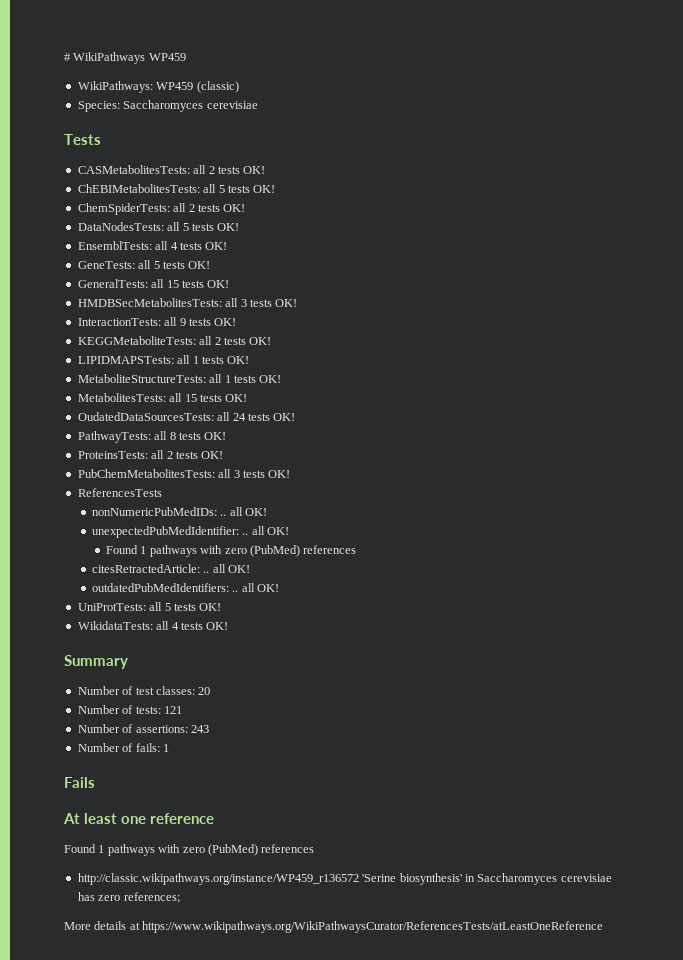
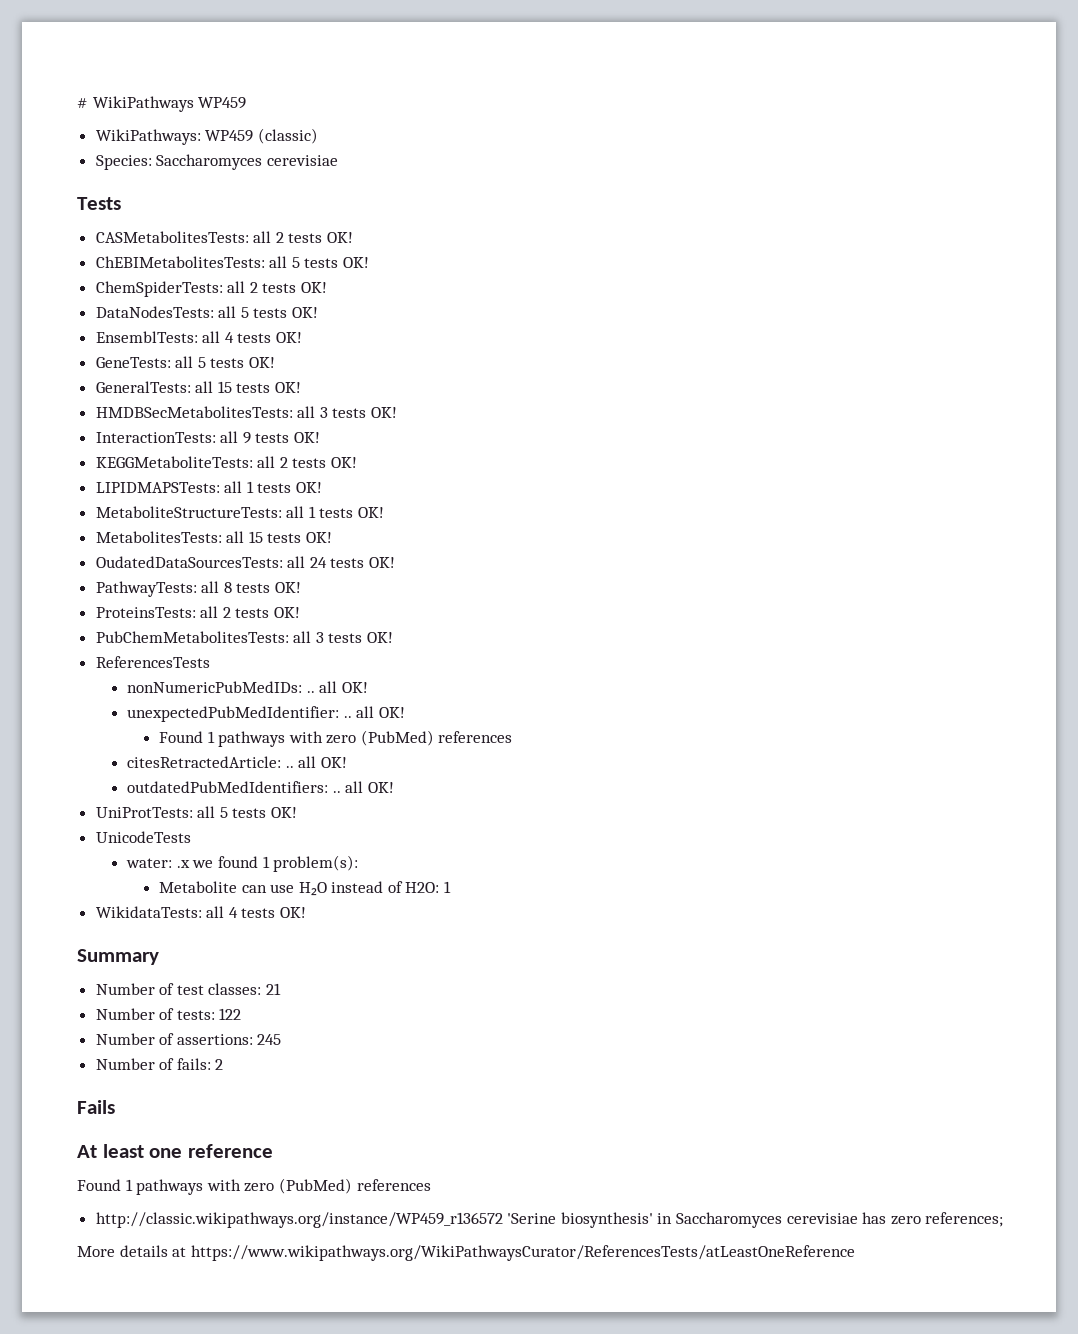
+ UnicodeTests
+ water: .x we found 1 problem(s):
+ Metabolite can use H₂O instead of H2O: 1
- Number of test classes: 20
+ Number of test classes: 21
- Number of tests: 121
+ Number of tests: 122
- Number of assertions: 243
+ Number of assertions: 245
- Number of fails: 1
+ Number of fails: 2

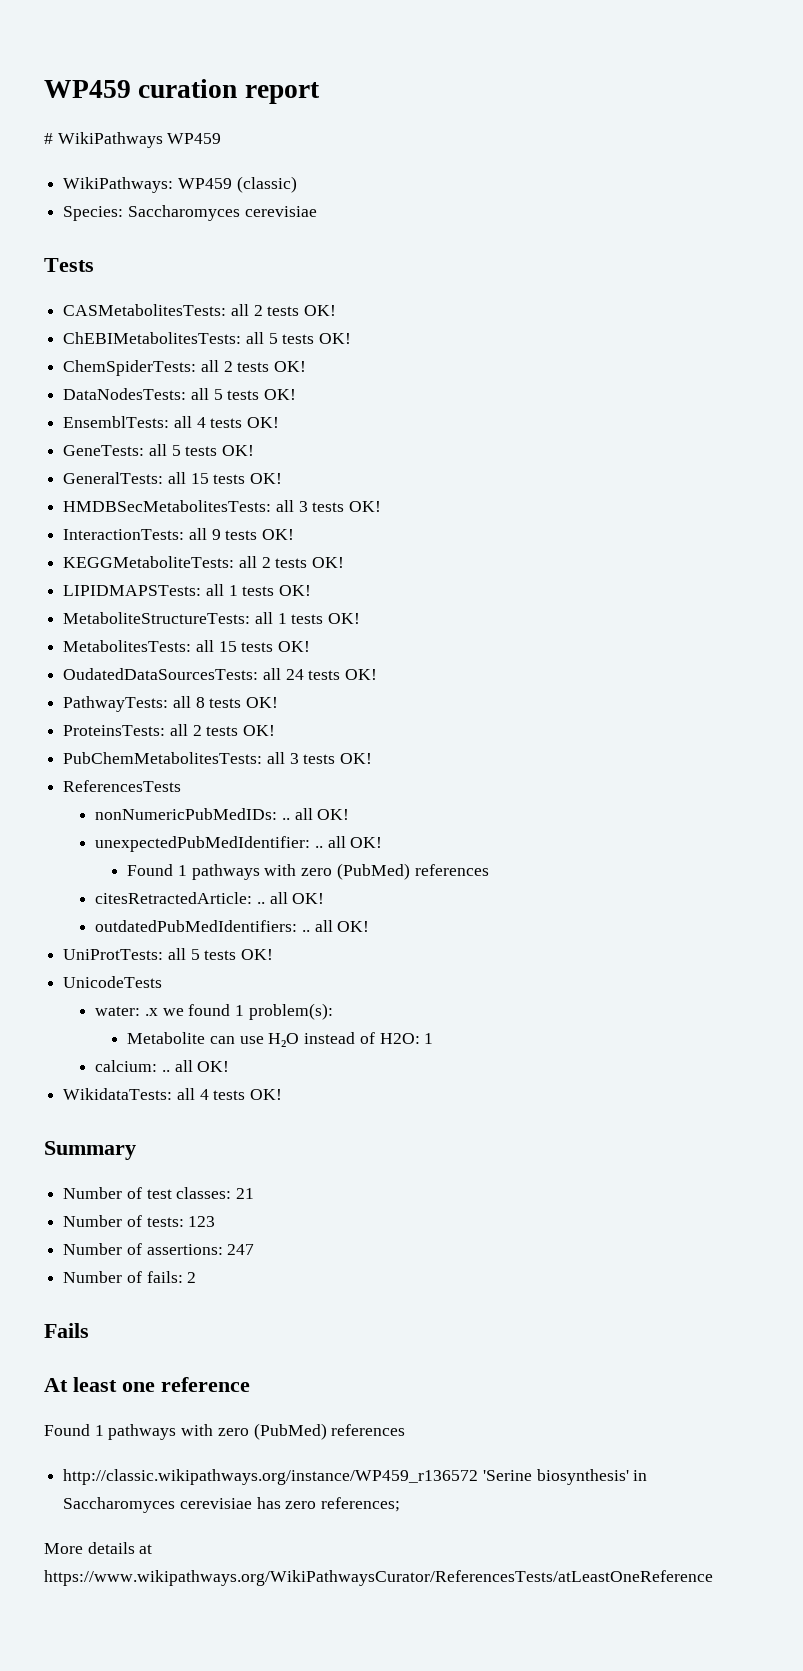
+ WP459 curation report
+ calcium: .. all OK!
- Number of tests: 122
+ Number of tests: 123
- Number of assertions: 245
+ Number of assertions: 247

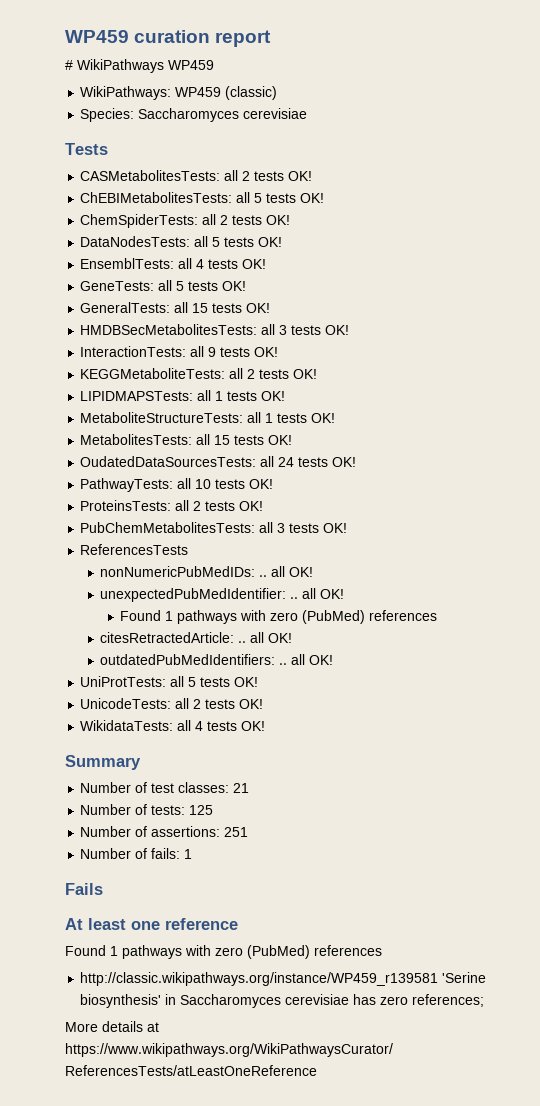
- PathwayTests: all 8 tests OK!
+ PathwayTests: all 10 tests OK!
- UnicodeTests
- water: .x we found 1 problem(s):
- Metabolite can use H₂O instead of H2O: 1
- calcium: .. all OK!
+ UnicodeTests: all 2 tests OK!
- Number of tests: 123
+ Number of tests: 125
- Number of assertions: 247
+ Number of assertions: 251
- Number of fails: 2
+ Number of fails: 1
- http://classic.wikipathways.org/instance/WP459_r136572 'Serine biosynthesis' in Saccharomyces cerevisiae has zero references;
+ http://classic.wikipathways.org/instance/WP459_r139581 'Serine biosynthesis' in Saccharomyces cerevisiae has zero references;

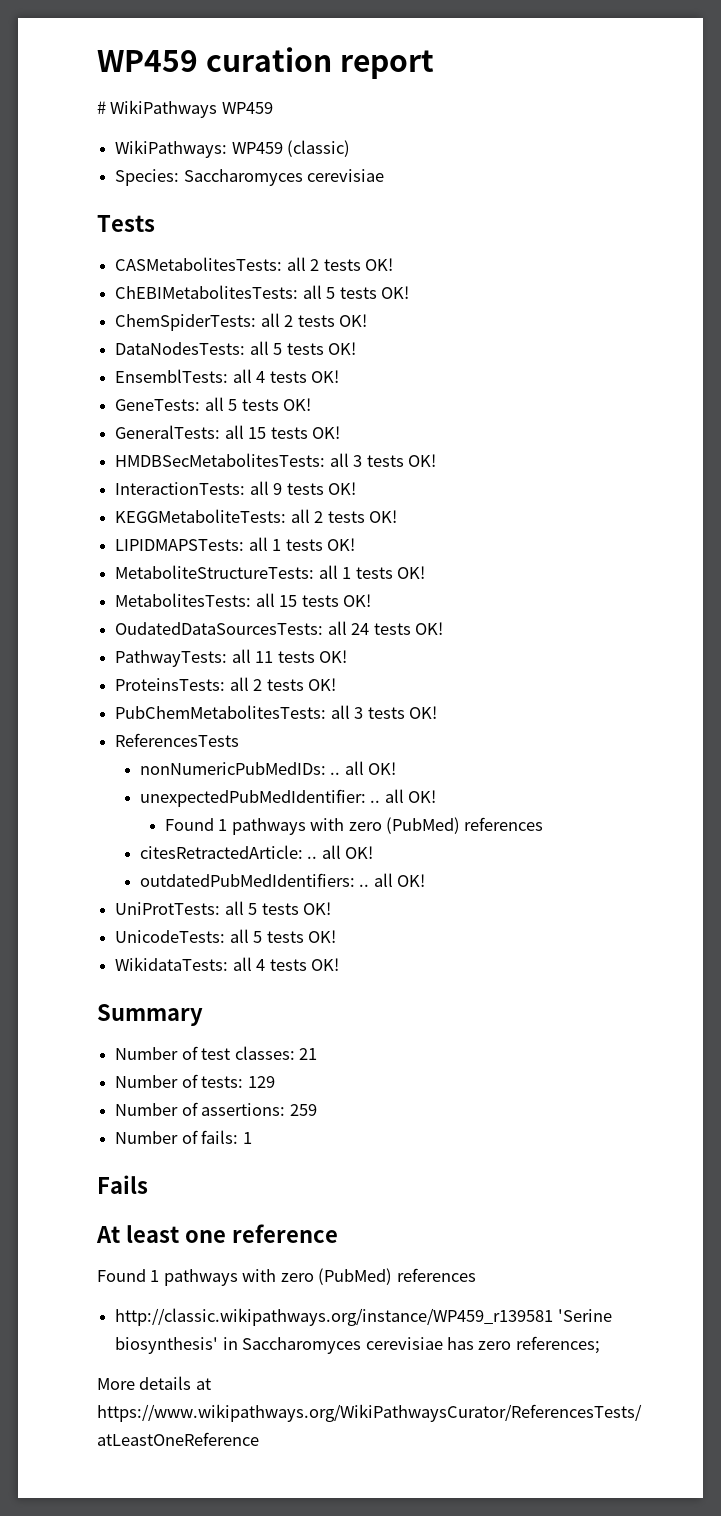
- PathwayTests: all 10 tests OK!
+ PathwayTests: all 11 tests OK!
- UnicodeTests: all 2 tests OK!
+ UnicodeTests: all 5 tests OK!
- Number of tests: 125
+ Number of tests: 129
- Number of assertions: 251
+ Number of assertions: 259

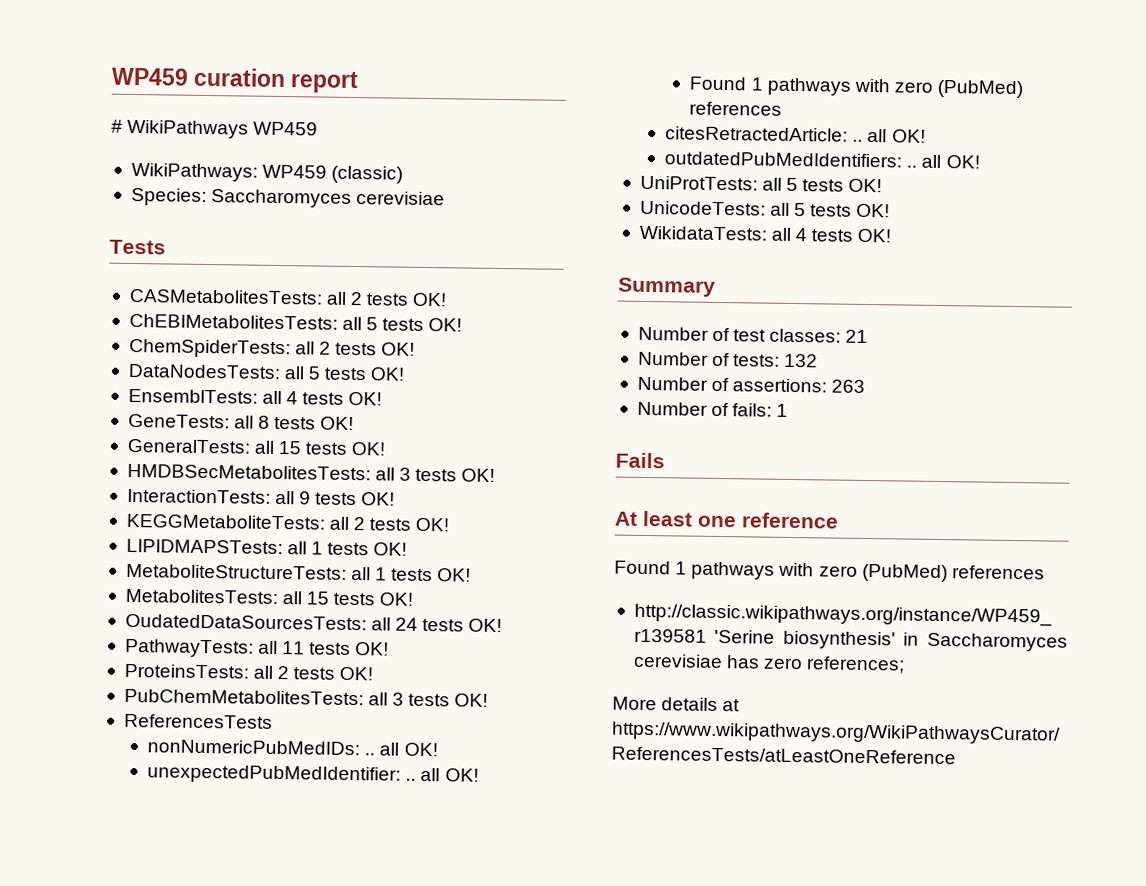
- GeneTests: all 5 tests OK!
+ GeneTests: all 8 tests OK!
- Number of tests: 129
+ Number of tests: 132
- Number of assertions: 259
+ Number of assertions: 263

